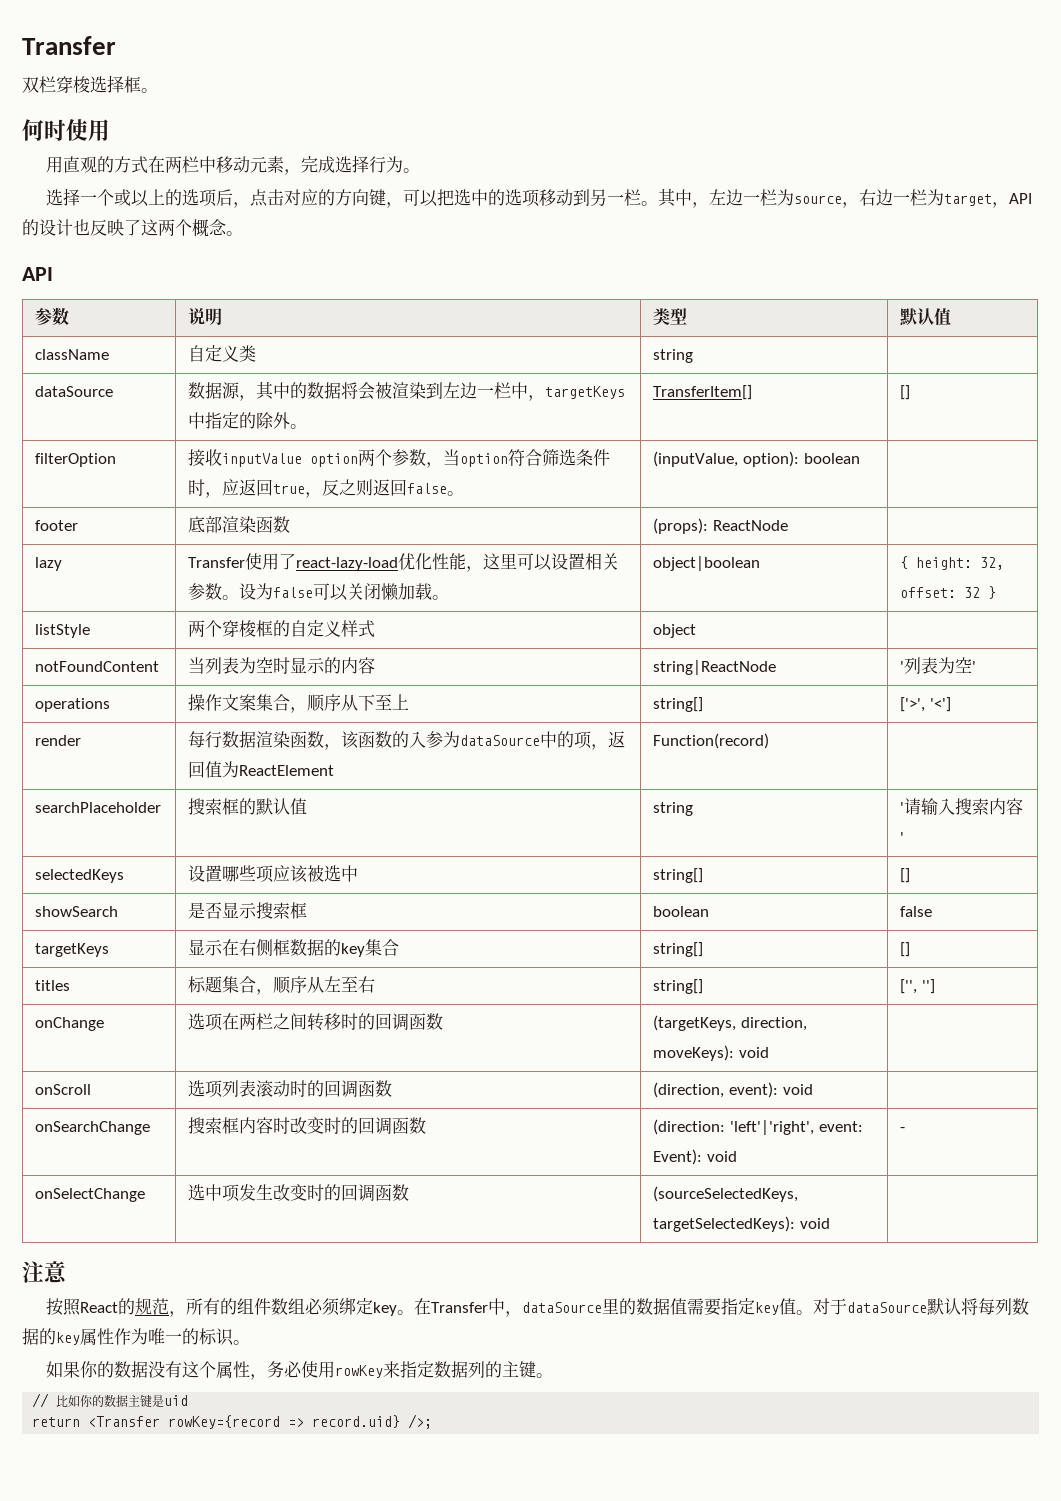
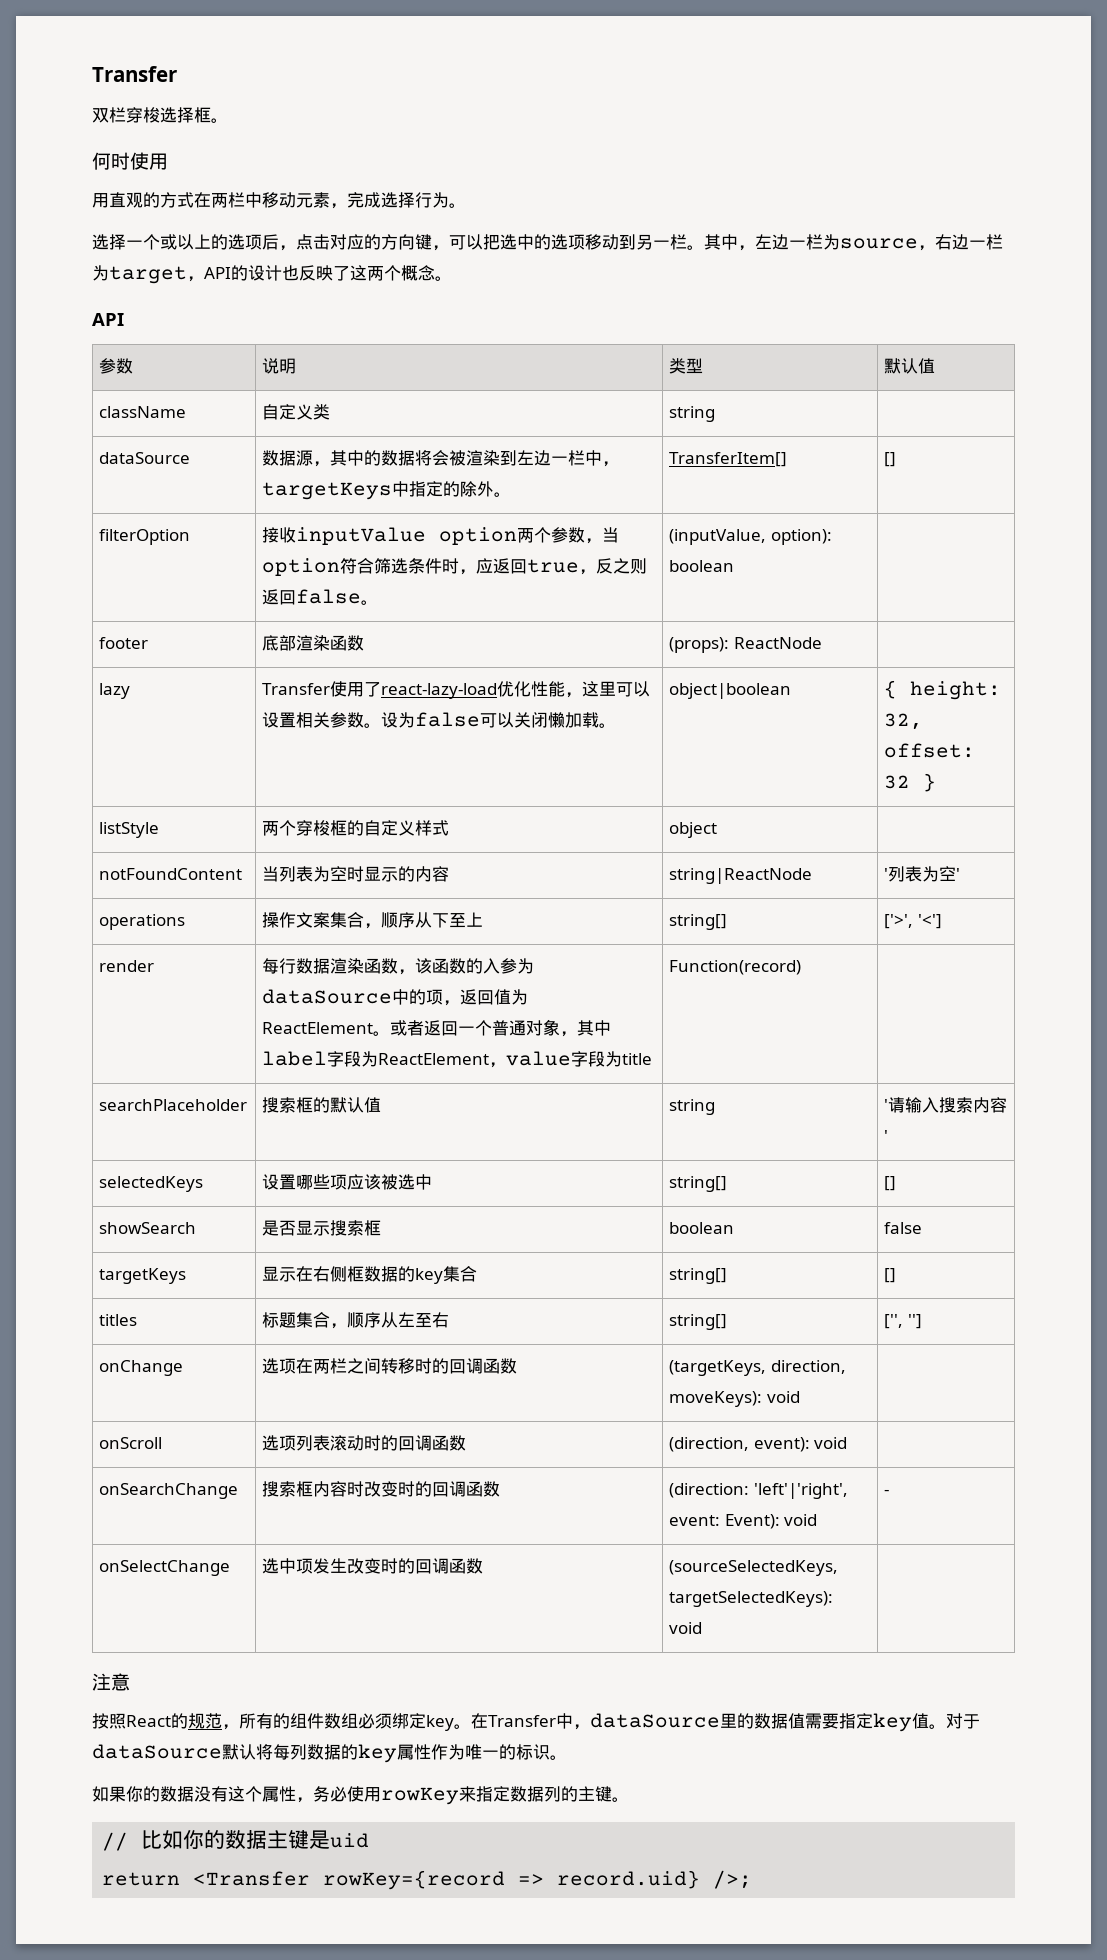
- render | 每行数据渲染函数，该函数的入参为dataSource中的项，返回值为ReactElement | Function(record) |
+ render | 每行数据渲染函数，该函数的入参为dataSource中的项，返回值为ReactElement。或者返回一个普通对象，其中label字段为ReactElement，value字段为title | Function(record) |

